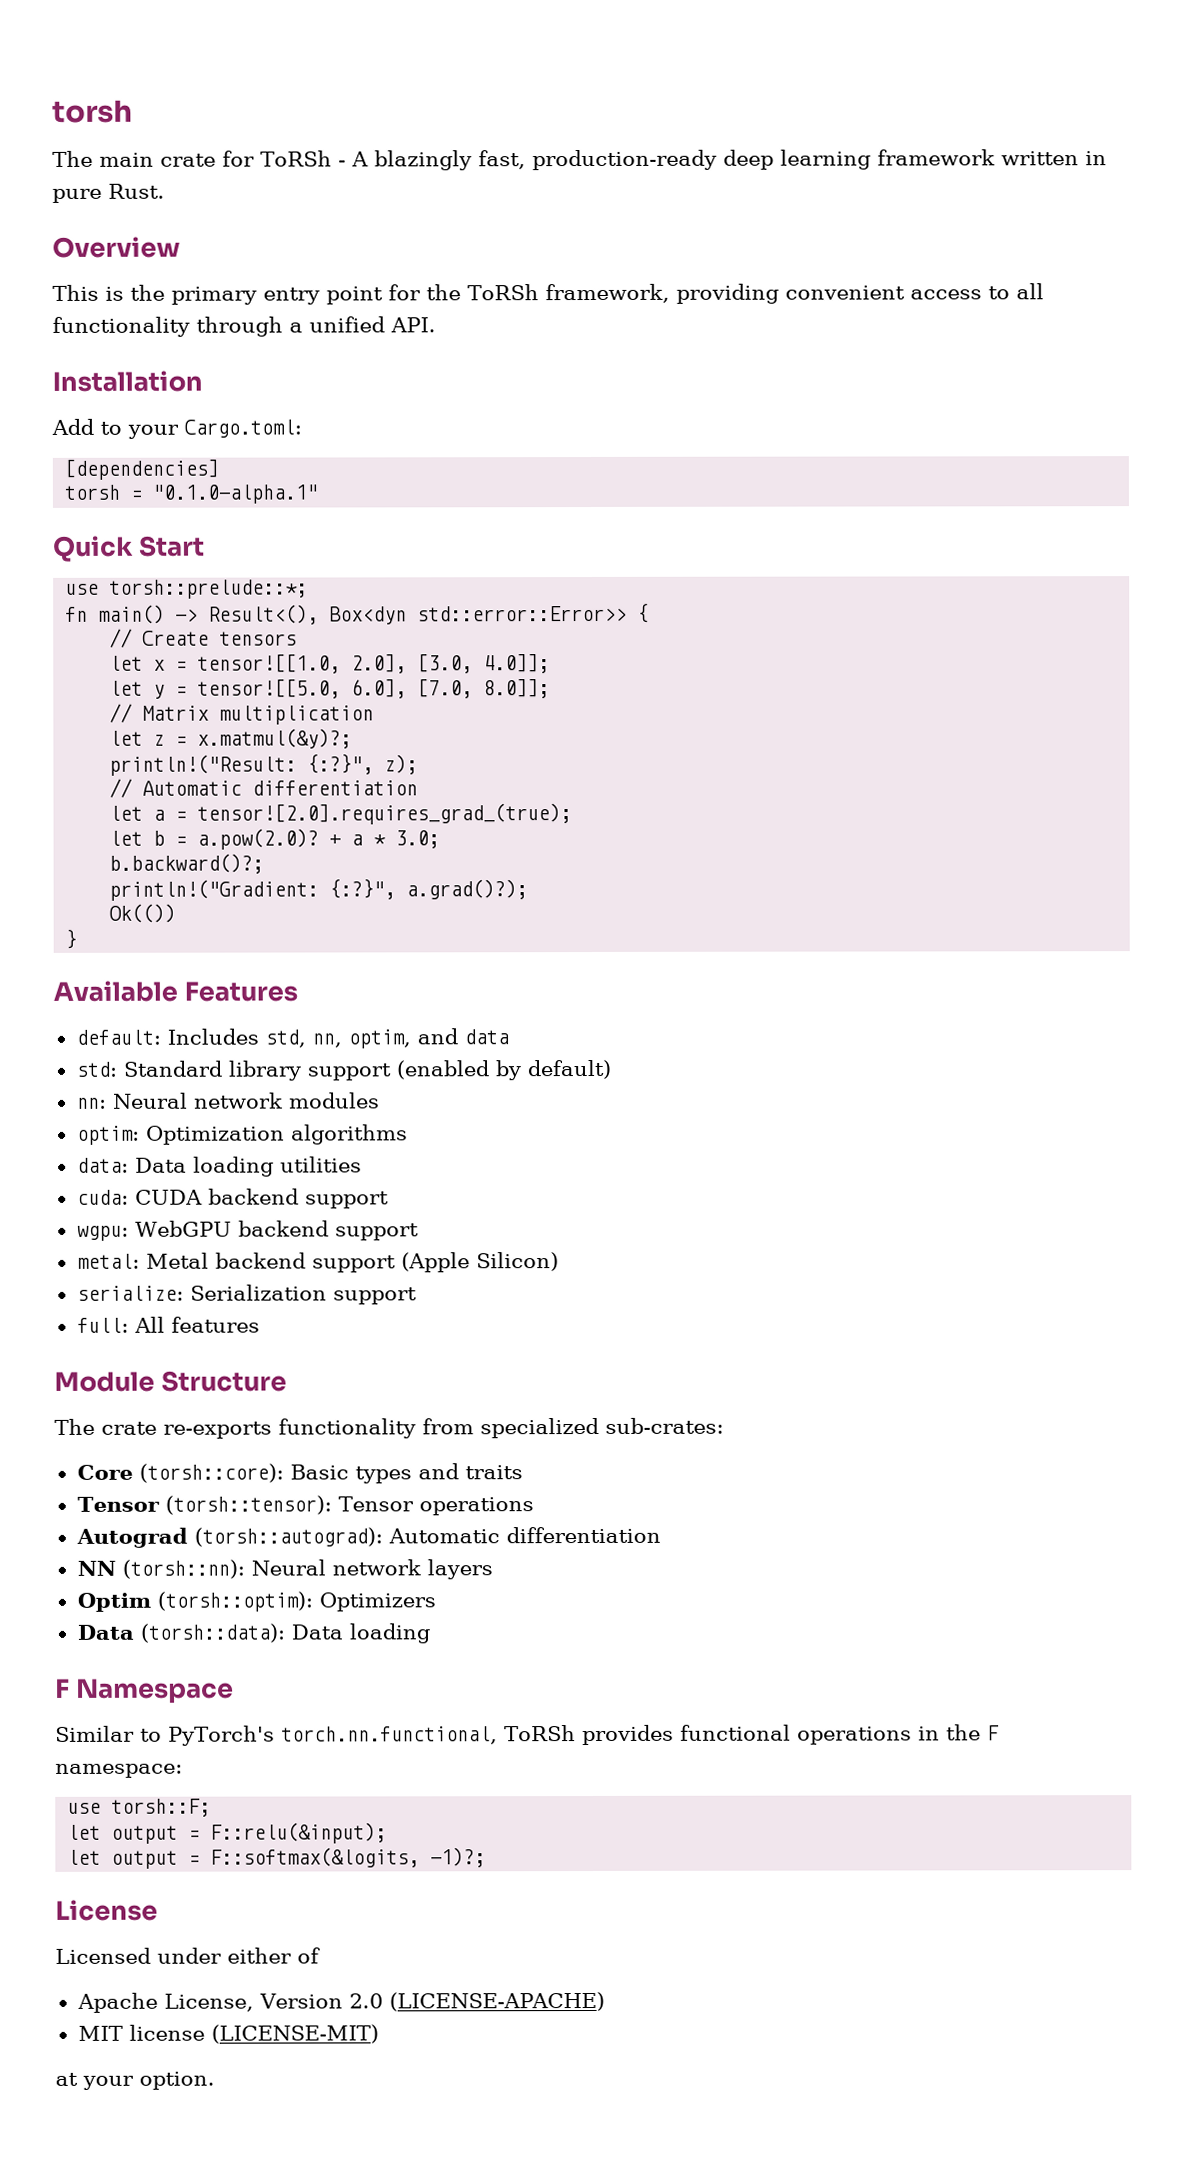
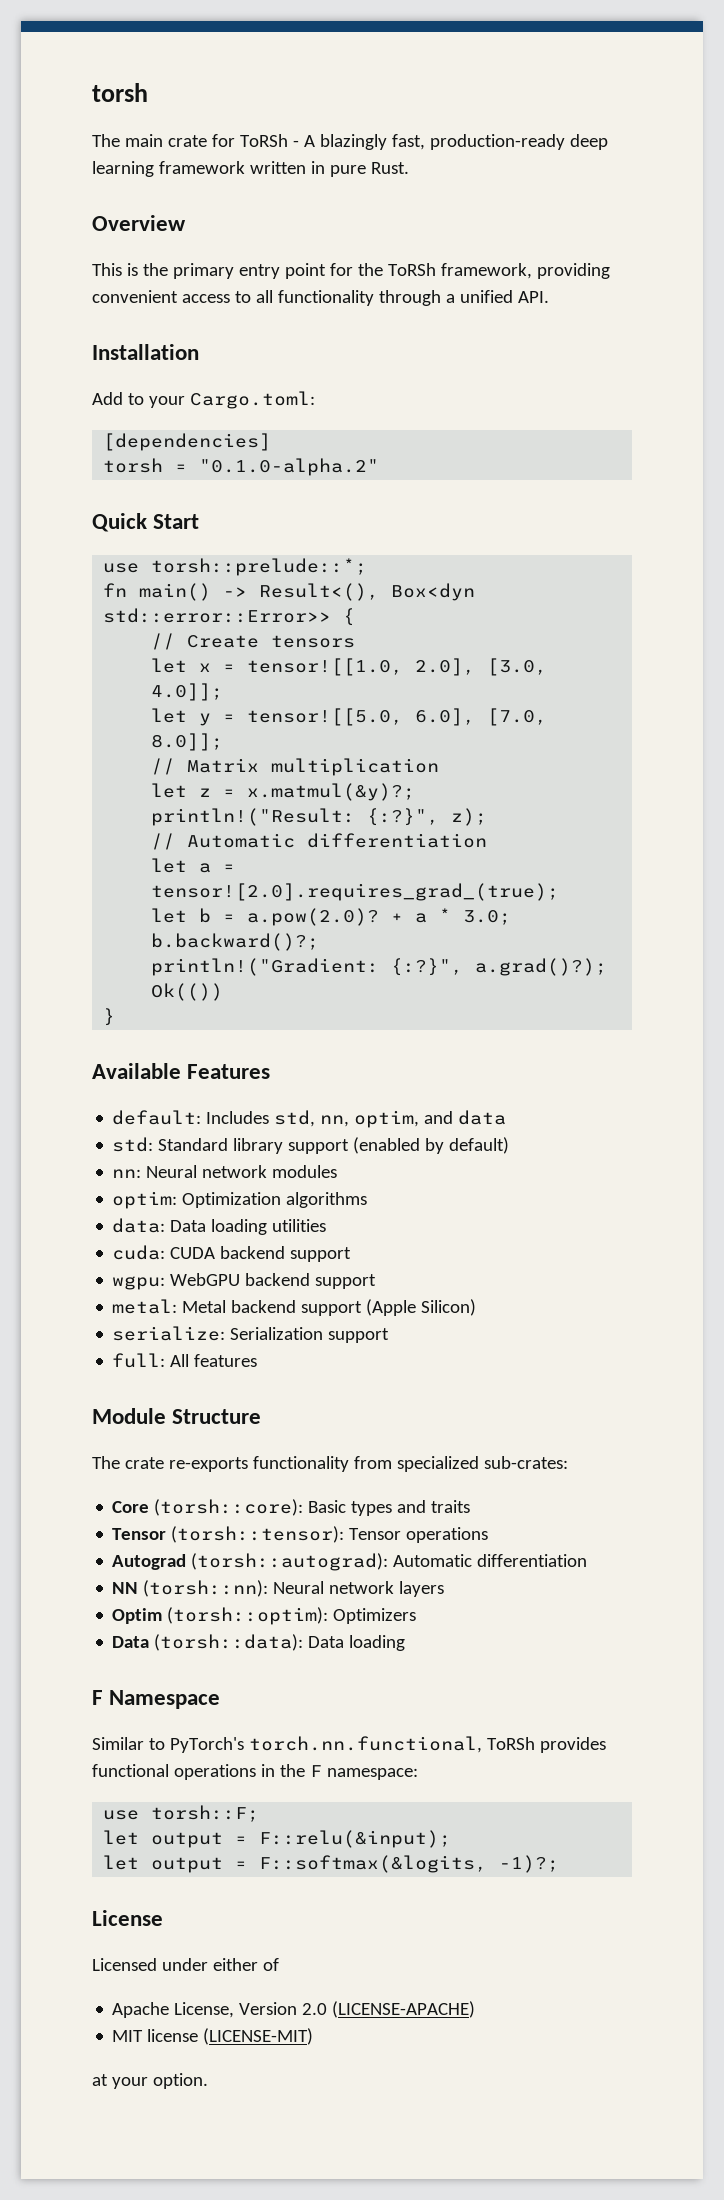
- torsh = "0.1.0-alpha.1"
+ torsh = "0.1.0-alpha.2"

